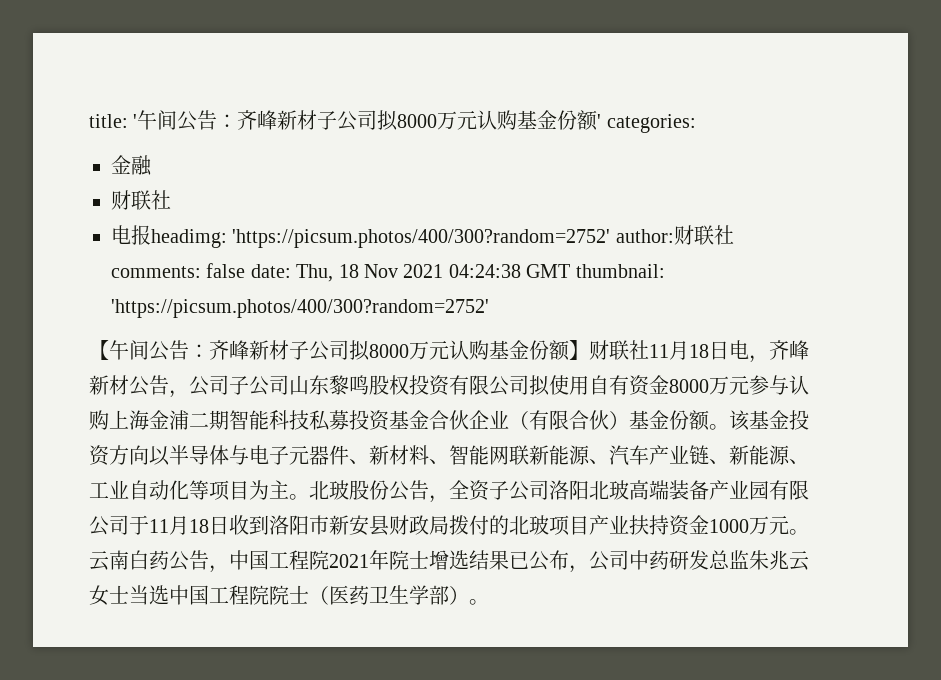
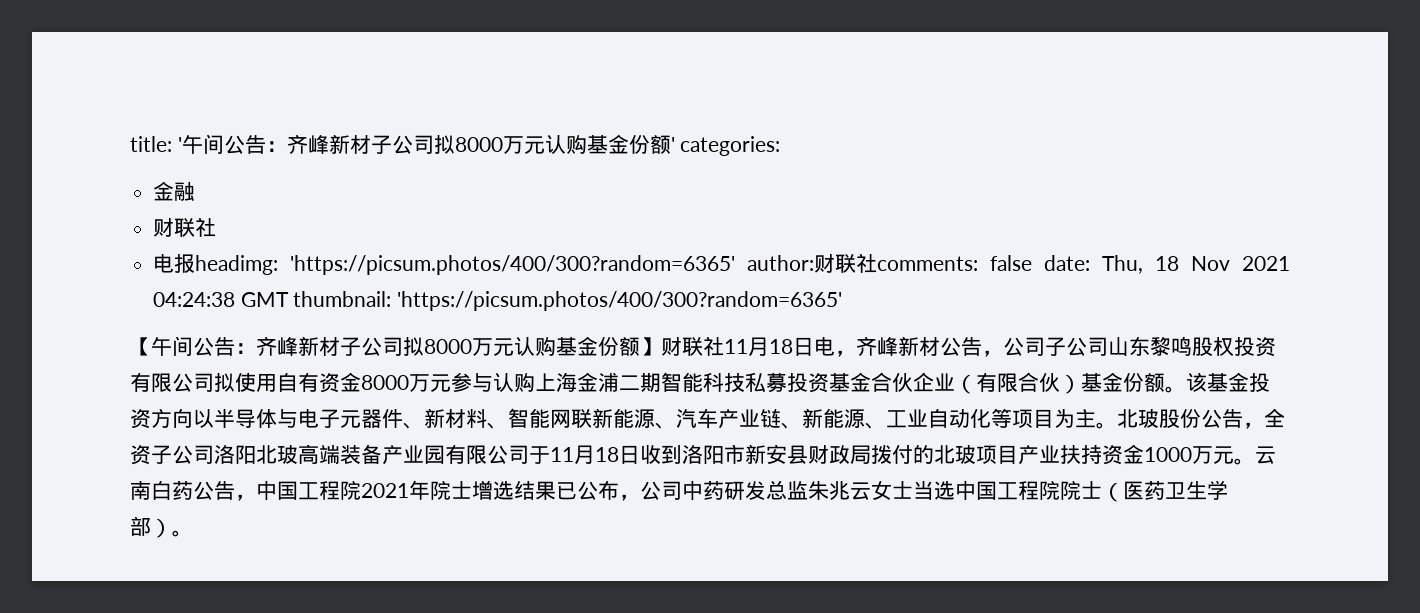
- 电报headimg: 'https://picsum.photos/400/300?random=2752' author:财联社comments: false date: Thu, 18 Nov 2021 04:24:38 GMT thumbnail: 'https://picsum.photos/400/300?random=2752'
+ 电报headimg: 'https://picsum.photos/400/300?random=6365' author:财联社comments: false date: Thu, 18 Nov 2021 04:24:38 GMT thumbnail: 'https://picsum.photos/400/300?random=6365'

